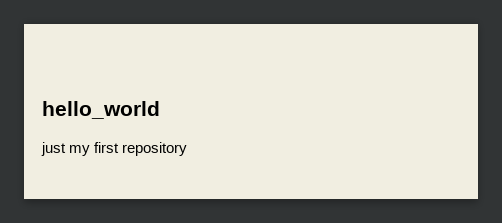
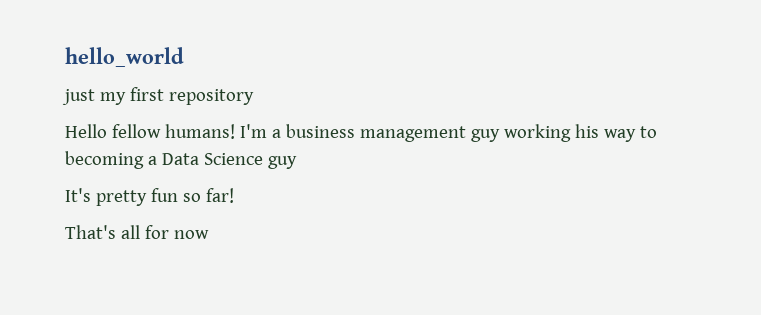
+ Hello fellow humans! I'm a business management guy working his way to becoming a Data Science guy
+ It's pretty fun so far!
+ That's all for now

